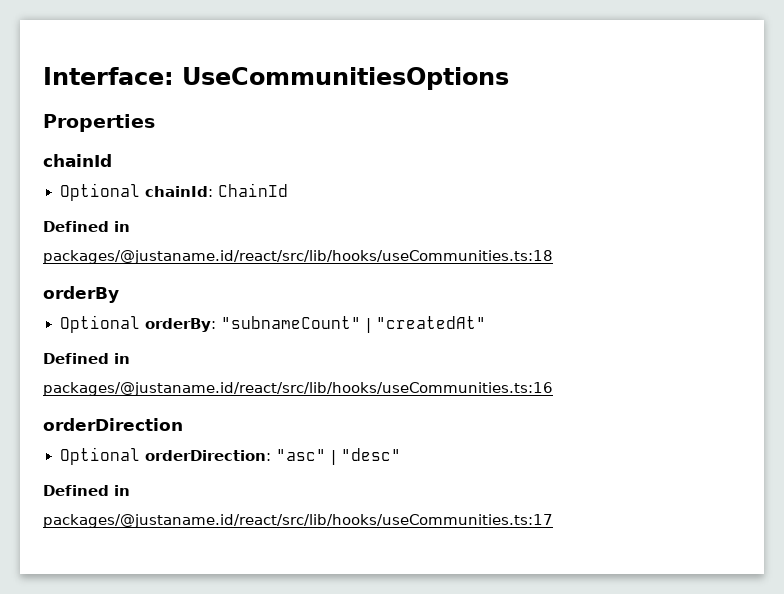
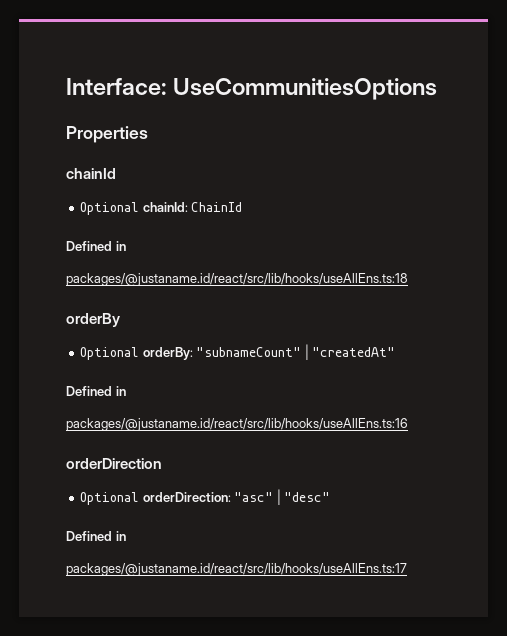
- packages/@justaname.id/react/src/lib/hooks/useCommunities.ts:18
+ packages/@justaname.id/react/src/lib/hooks/useAllEns.ts:18
- packages/@justaname.id/react/src/lib/hooks/useCommunities.ts:16
+ packages/@justaname.id/react/src/lib/hooks/useAllEns.ts:16
- packages/@justaname.id/react/src/lib/hooks/useCommunities.ts:17
+ packages/@justaname.id/react/src/lib/hooks/useAllEns.ts:17

